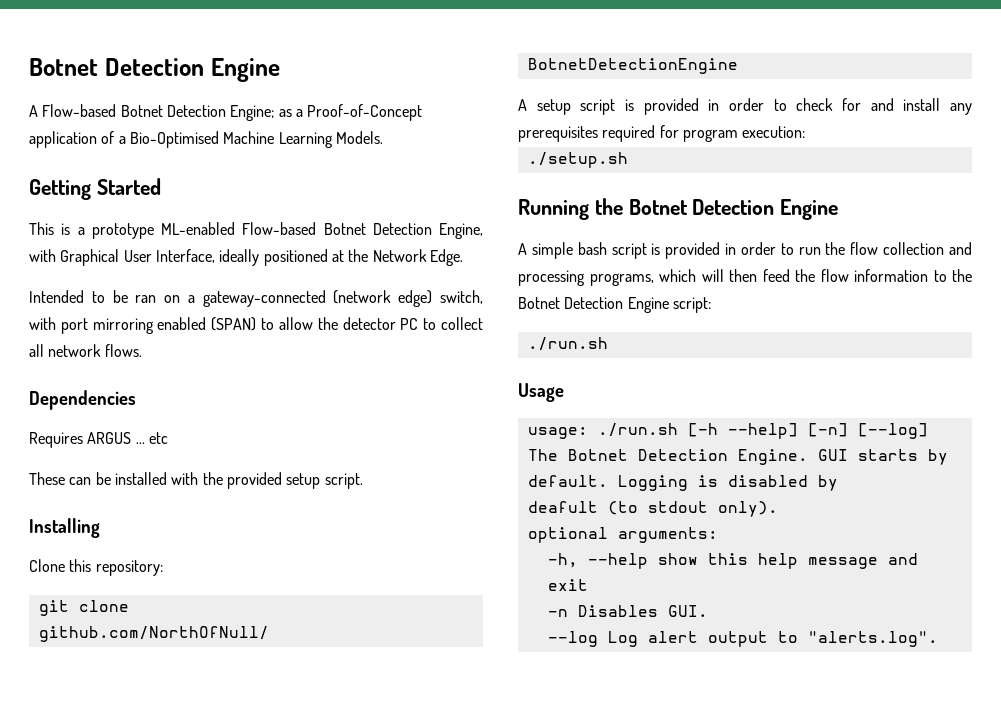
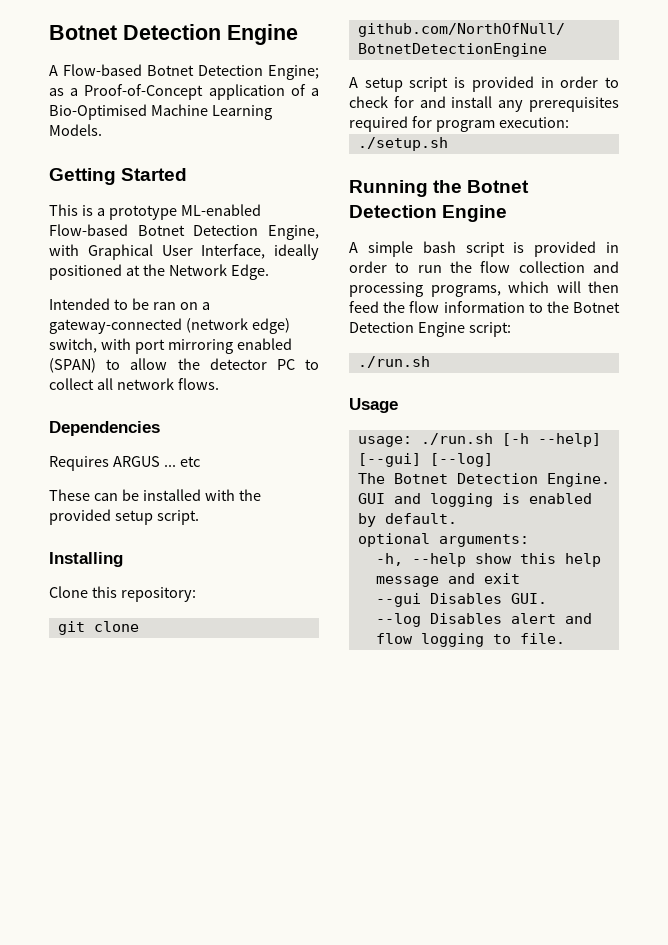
- usage: ./run.sh [-h --help] [-n] [--log]
+ usage: ./run.sh [-h --help] [--gui] [--log]
- GUI starts by default. Logging is disabled by
- deafult (to stdout only).
+ GUI and logging is enabled by default.
- -n Disables GUI.
+ --gui Disables GUI.
- --log Log alert output to "alerts.log".
+ --log Disables alert and flow logging to file.

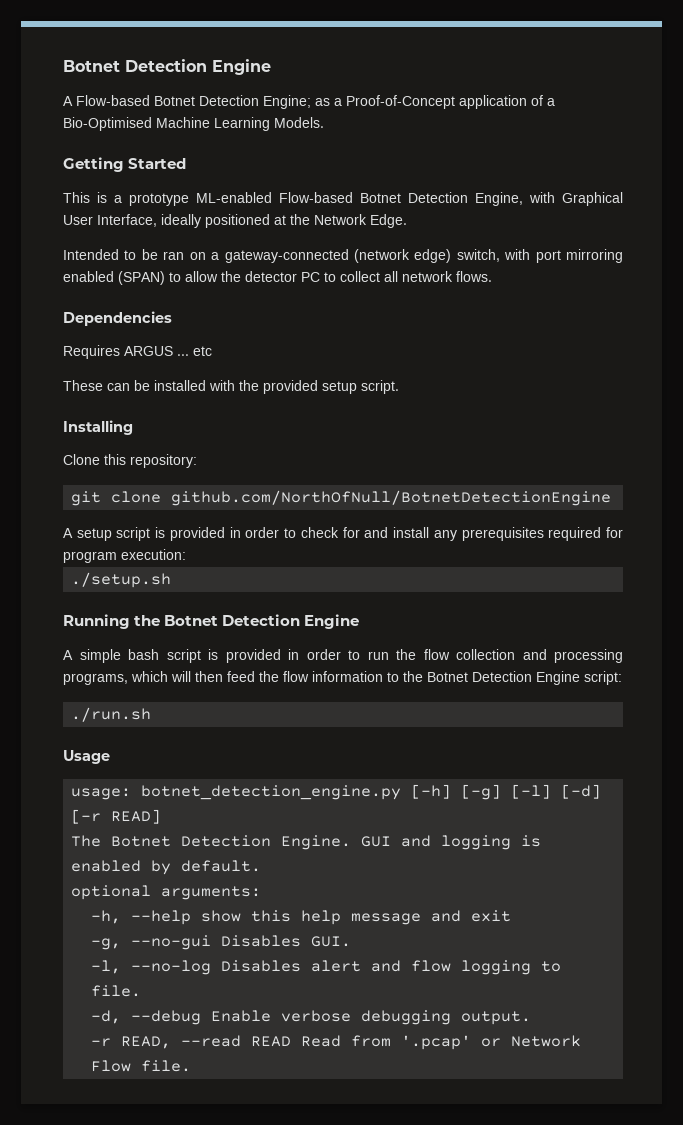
- usage: ./run.sh [-h --help] [--gui] [--log]
+ usage: botnet_detection_engine.py [-h] [-g] [-l] [-d] [-r READ]
- --gui Disables GUI.
+ -g, --no-gui Disables GUI.
- --log Disables alert and flow logging to file.
+ -l, --no-log Disables alert and flow logging to file.
+ -d, --debug Enable verbose debugging output.
+ -r READ, --read READ Read from '.pcap' or Network Flow file.

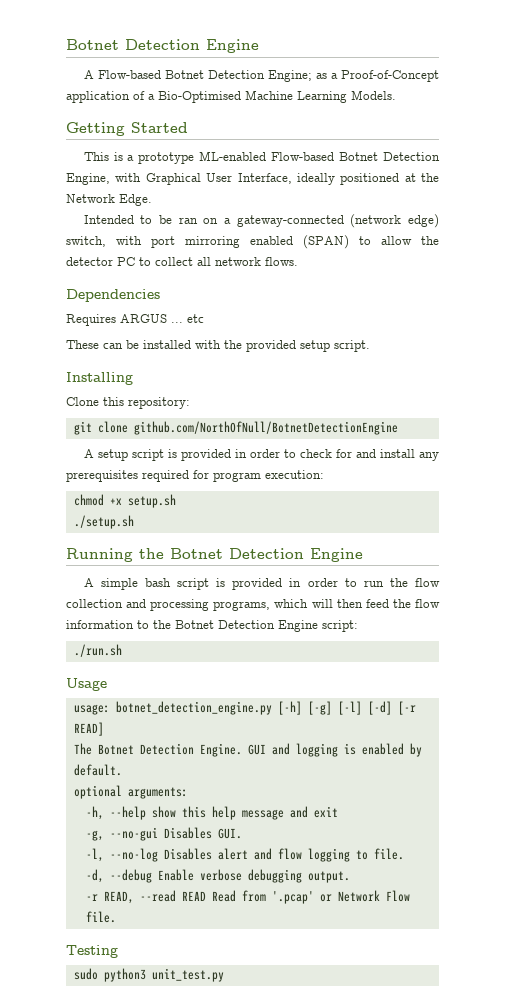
+ chmod +x setup.sh
+ Testing
+ sudo python3 unit_test.py

